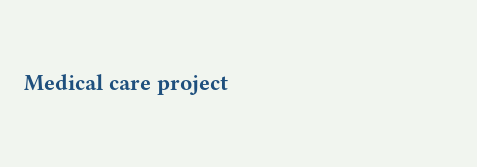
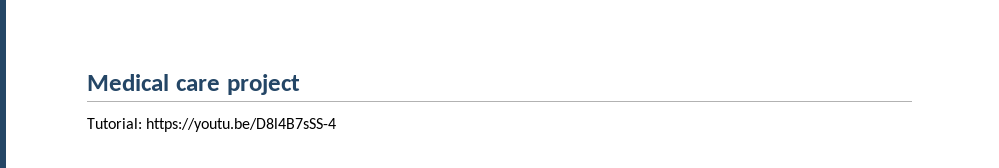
+ Tutorial: https://youtu.be/D8l4B7sSS-4

